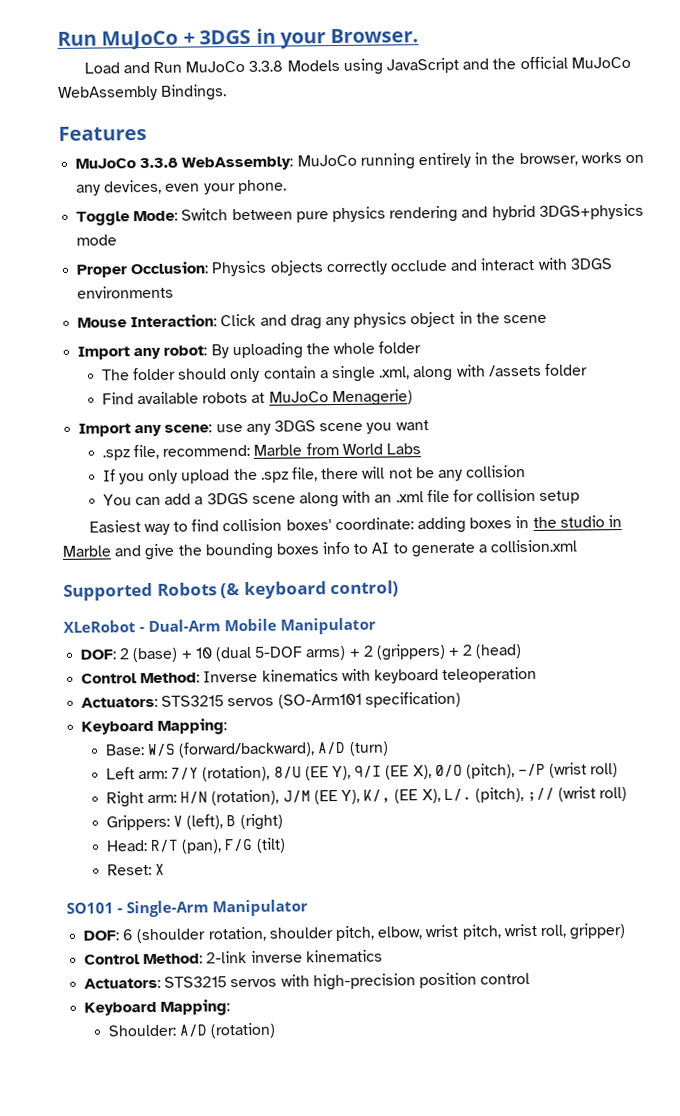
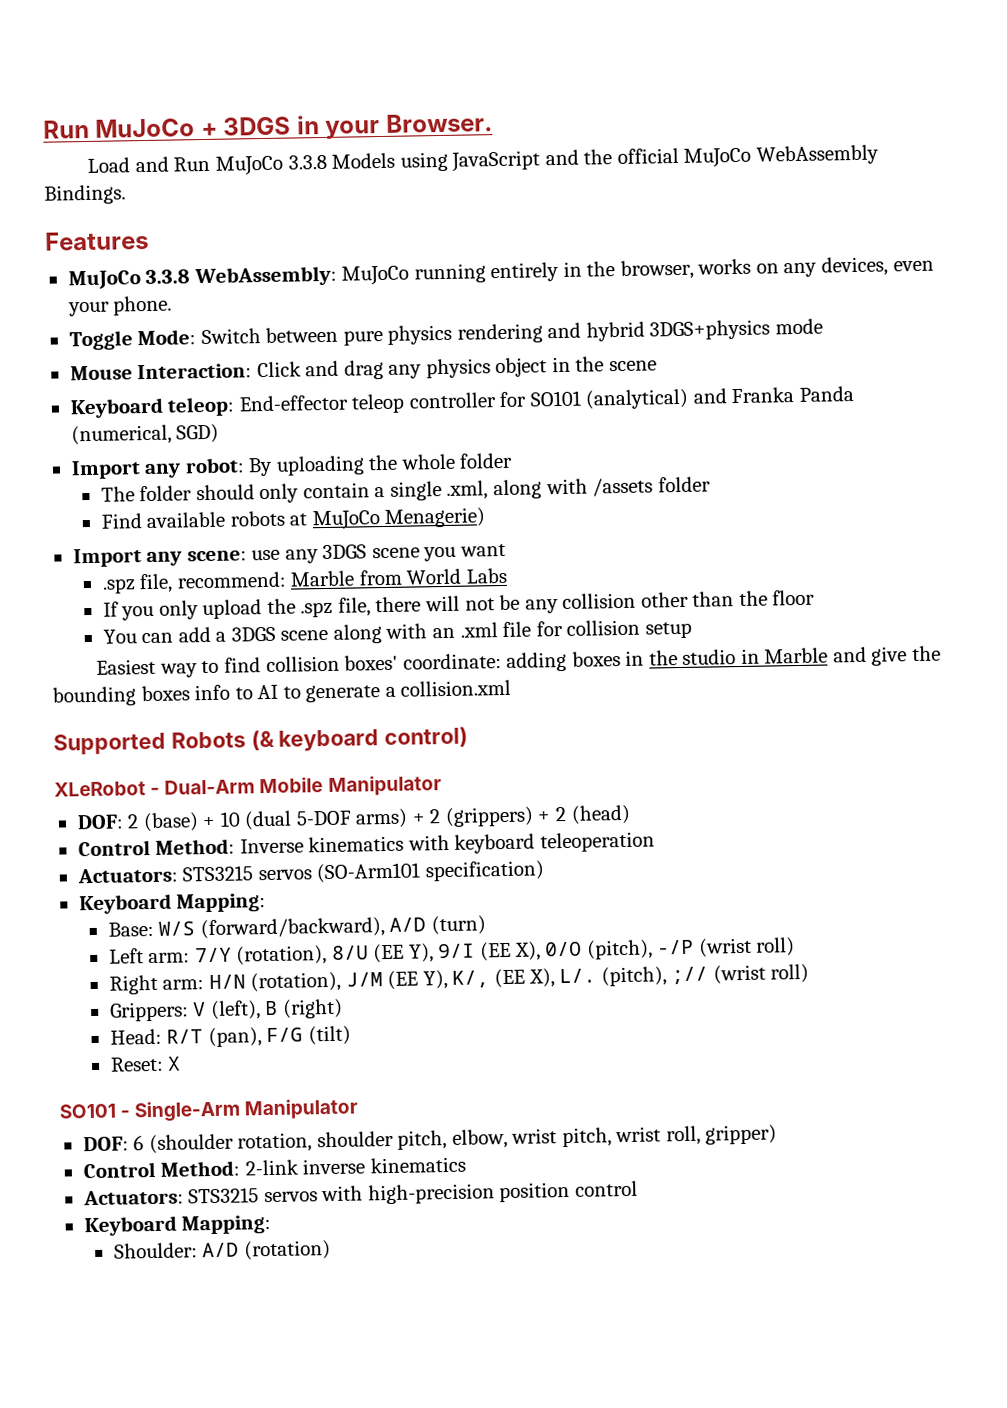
- Proper Occlusion: Physics objects correctly occlude and interact with 3DGS environments
+ Keyboard teleop: End-effector teleop controller for SO101 (analytical) and Franka Panda (numerical, SGD)
- If you only upload the .spz file, there will not be any collision
+ If you only upload the .spz file, there will not be any collision other than the floor

